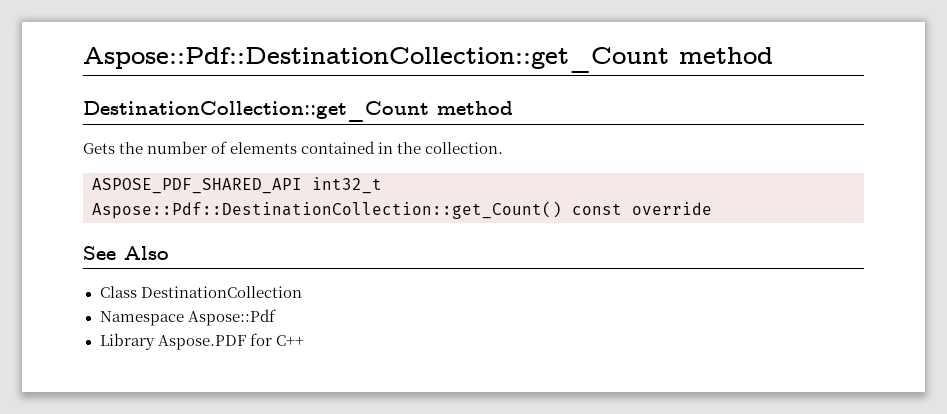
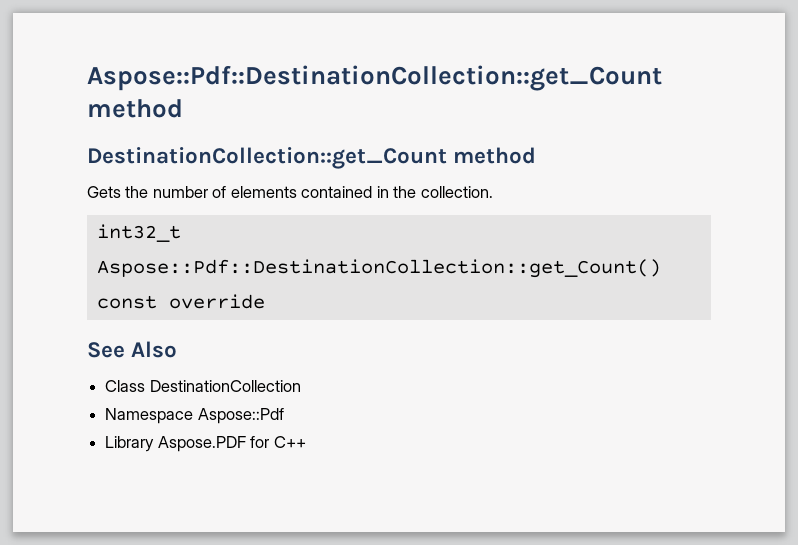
- ASPOSE_PDF_SHARED_API int32_t Aspose::Pdf::DestinationCollection::get_Count() const override
+ int32_t Aspose::Pdf::DestinationCollection::get_Count() const override

